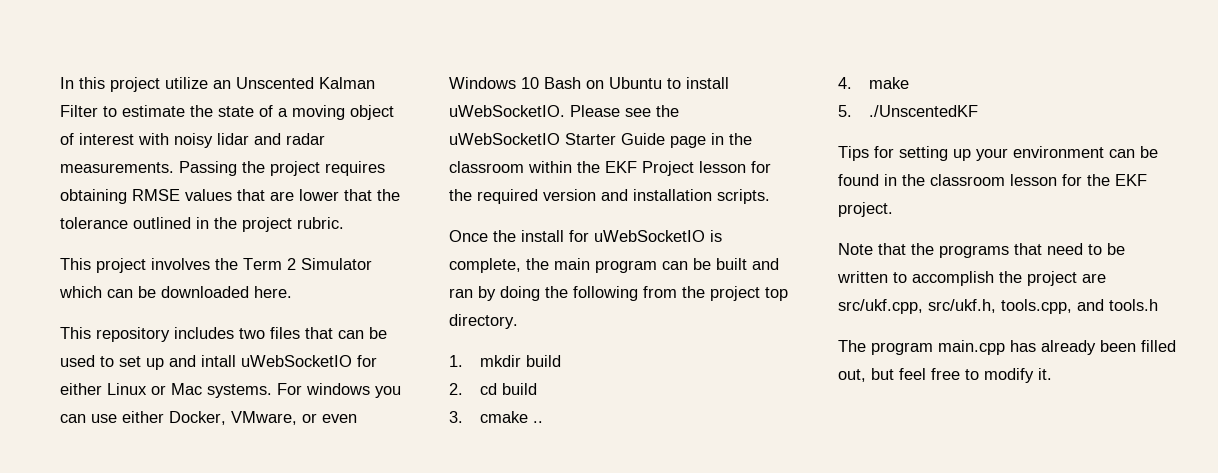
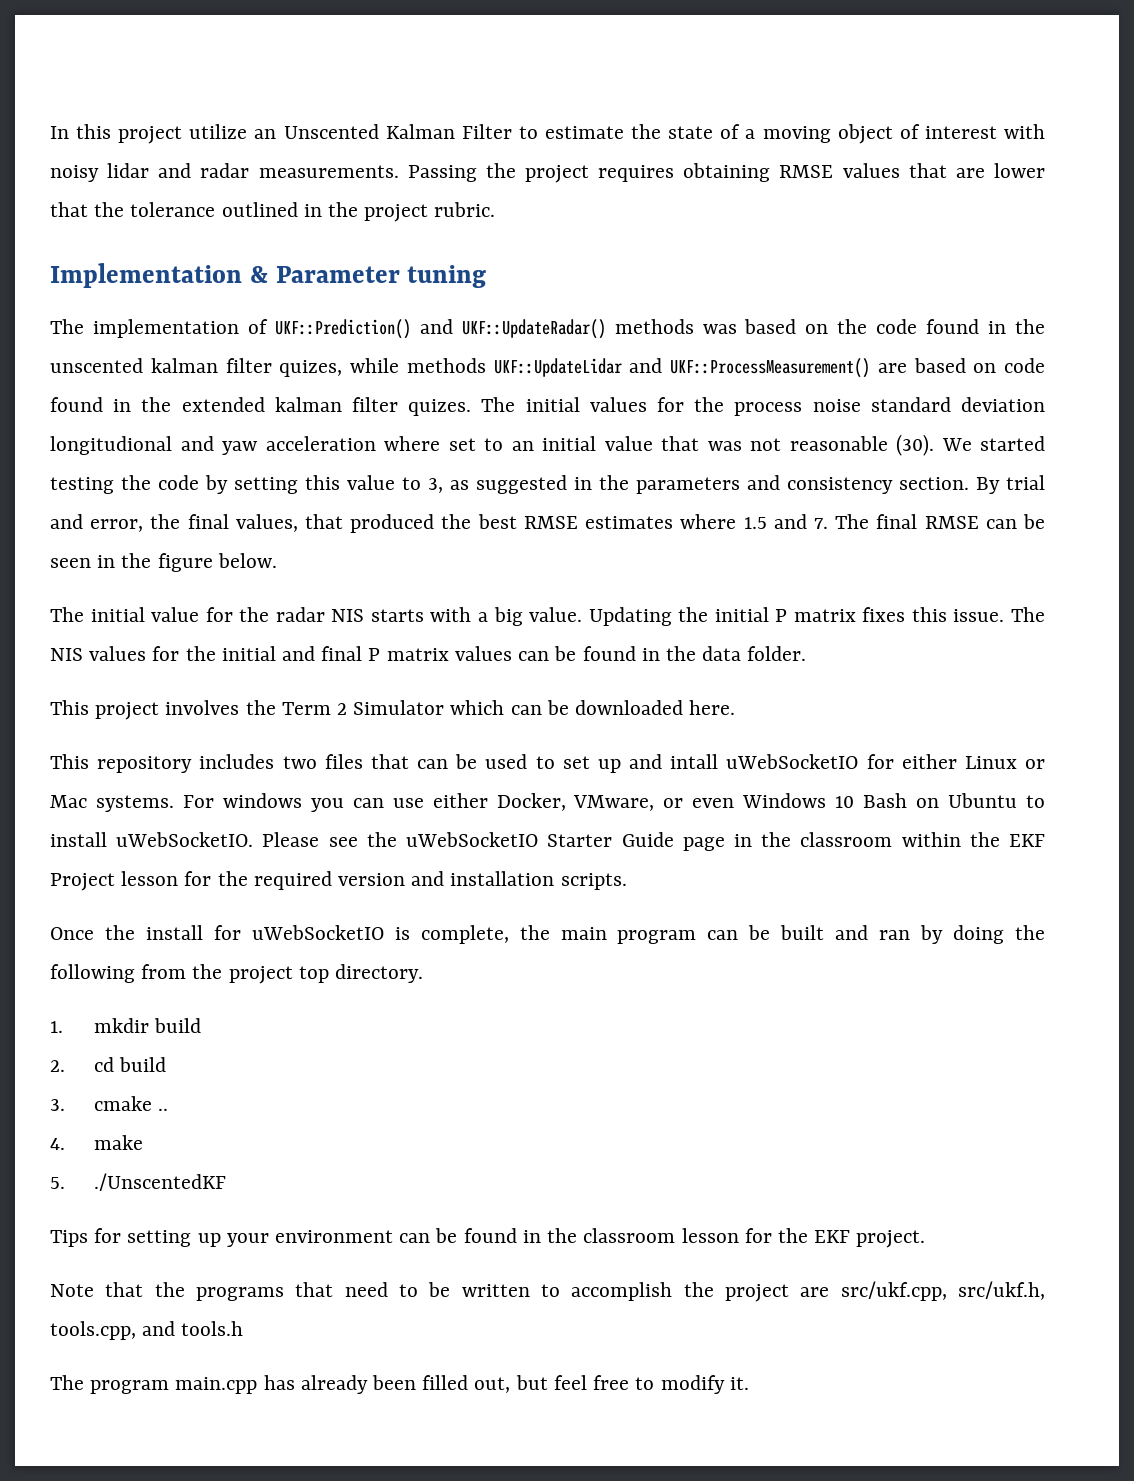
+ Implementation & Parameter tuning
+ The implementation of UKF::Prediction() and UKF::UpdateRadar() methods was based on the code found in the unscented kalman filter quizes, while methods UKF::UpdateLidar and UKF::ProcessMeasurement() are based on code found in the extended kalman filter quizes. The initial values for the process noise standard deviation longitudional and yaw acceleration where set to an initial value that was not reasonable (30). We started testing the code by setting this value to 3, as suggested in the parameters and consistency section. By trial and error, the final values, that produced the best RMSE estimates where 1.5 and 7. The final RMSE can be seen in the figure below.
+ The initial value for the radar NIS starts with a big value. Updating the initial P matrix fixes this issue. The NIS values for the initial and final P matrix values can be found in the data folder.

